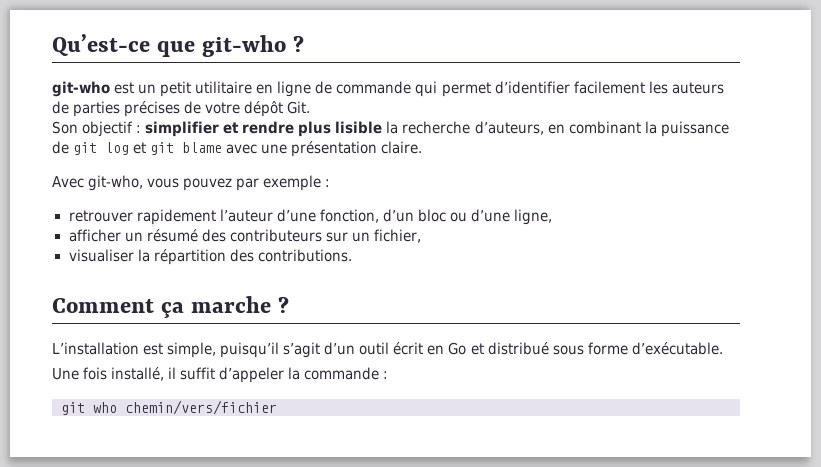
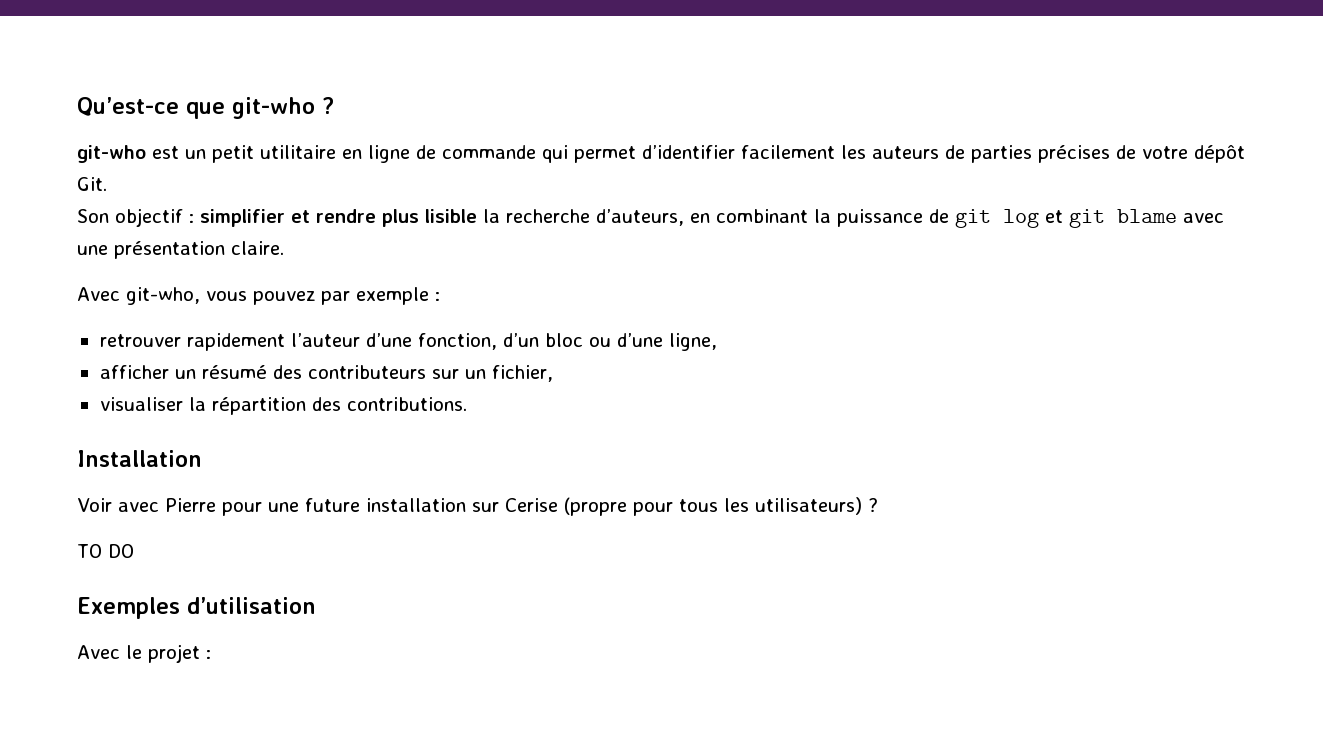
- Comment ça marche ?
- L’installation est simple, puisqu’il s’agit d’un outil écrit en Go et distribué sous forme d’exécutable.
- Une fois installé, il suffit d’appeler la commande :
- git who chemin/vers/fichier
+ Installation
+ Voir avec Pierre pour une future installation sur Cerise (propre pour tous les utilisateurs) ?
+ TO DO
+ Exemples d’utilisation
+ Avec le projet :

